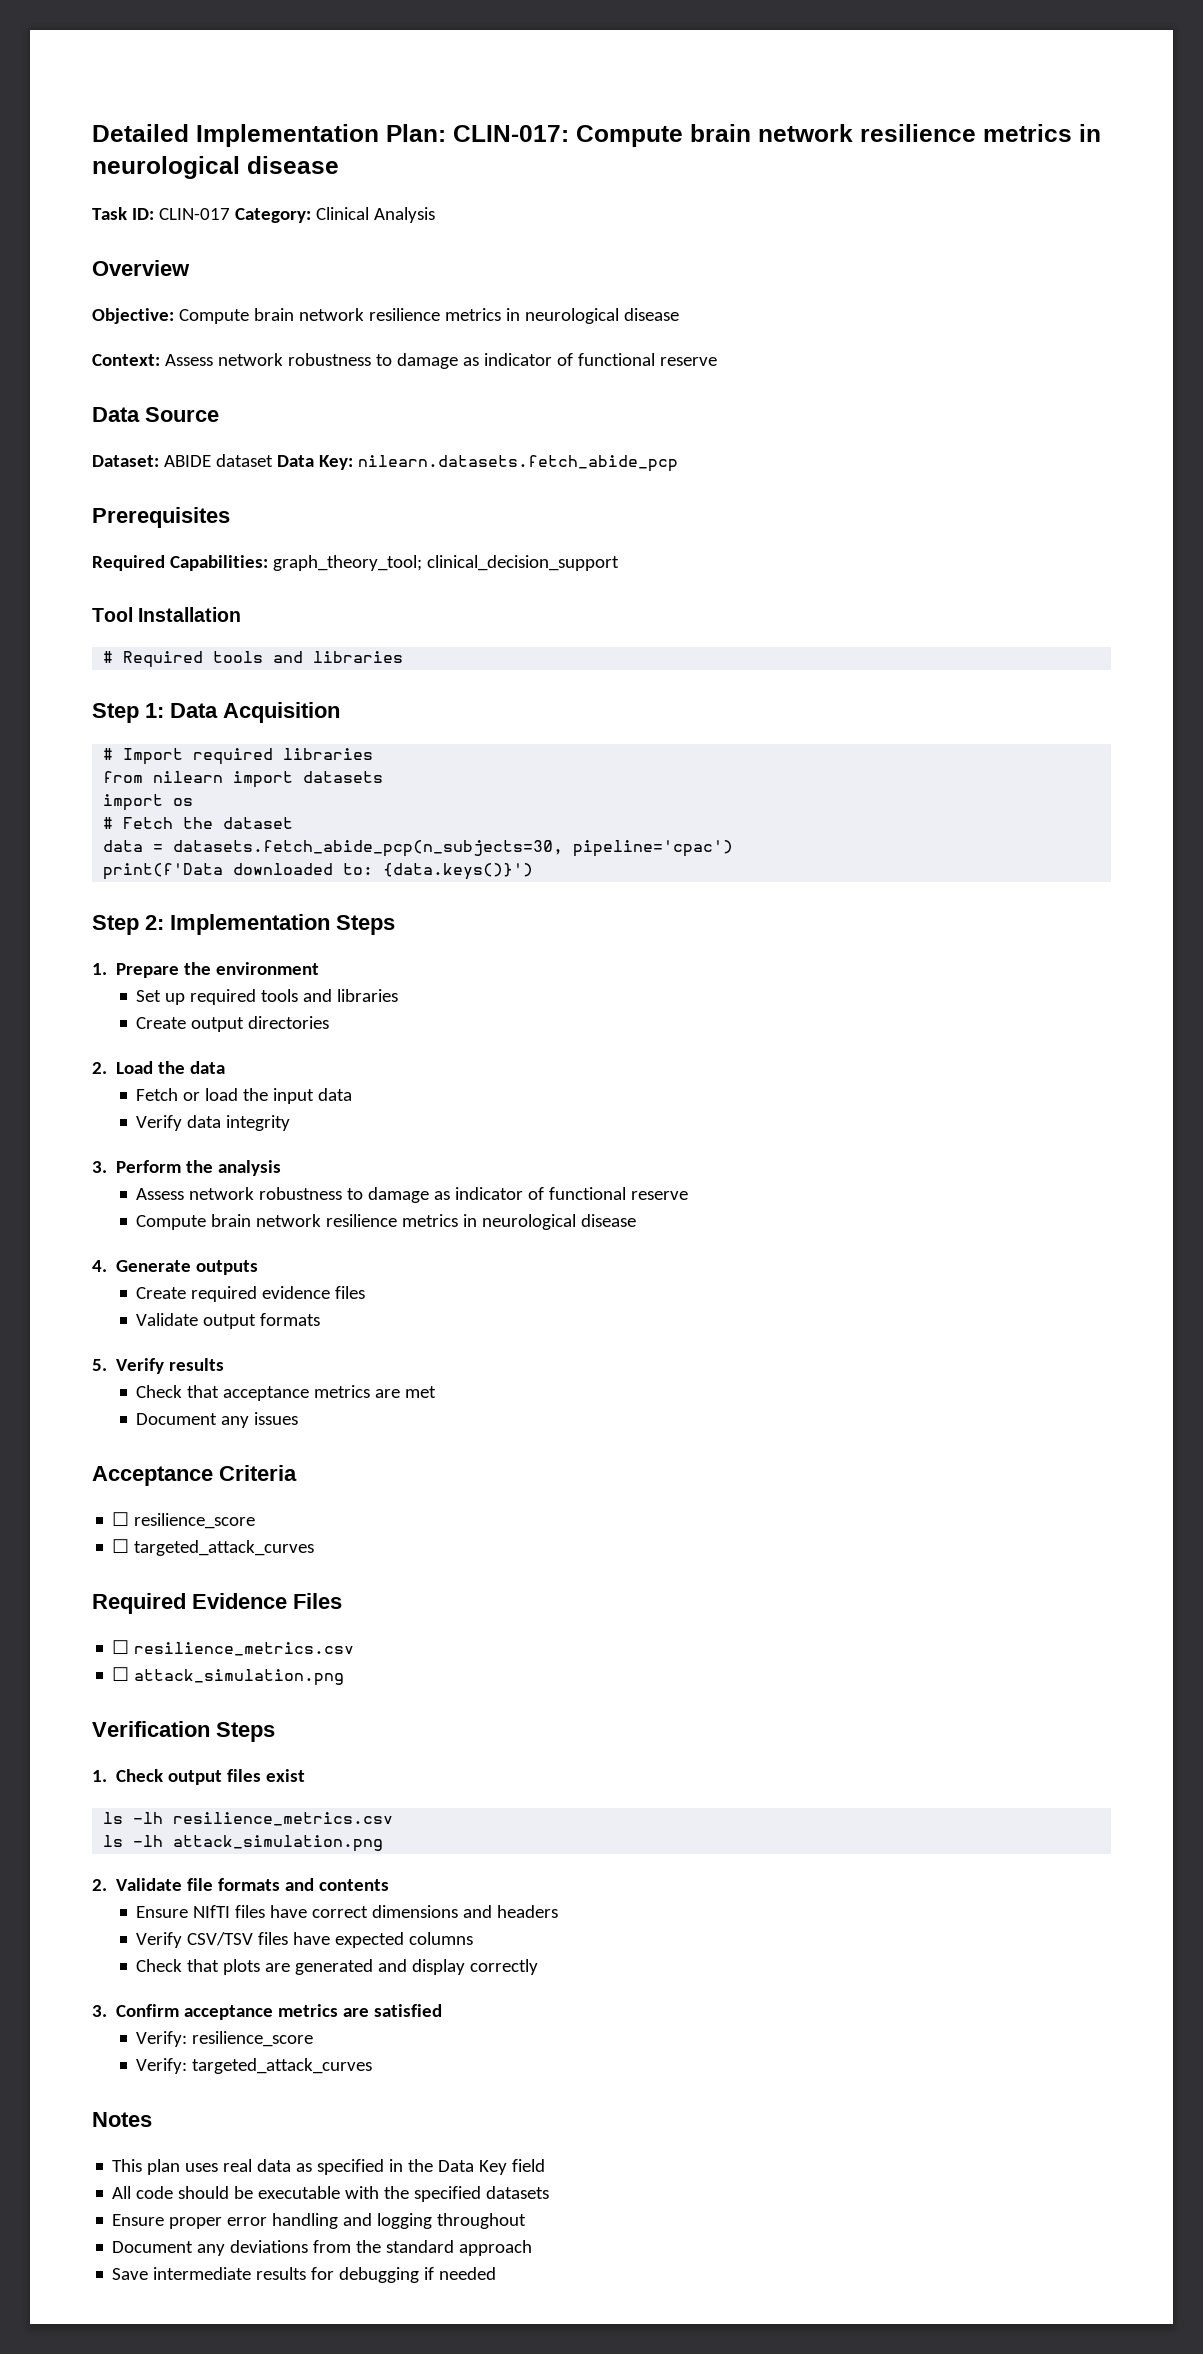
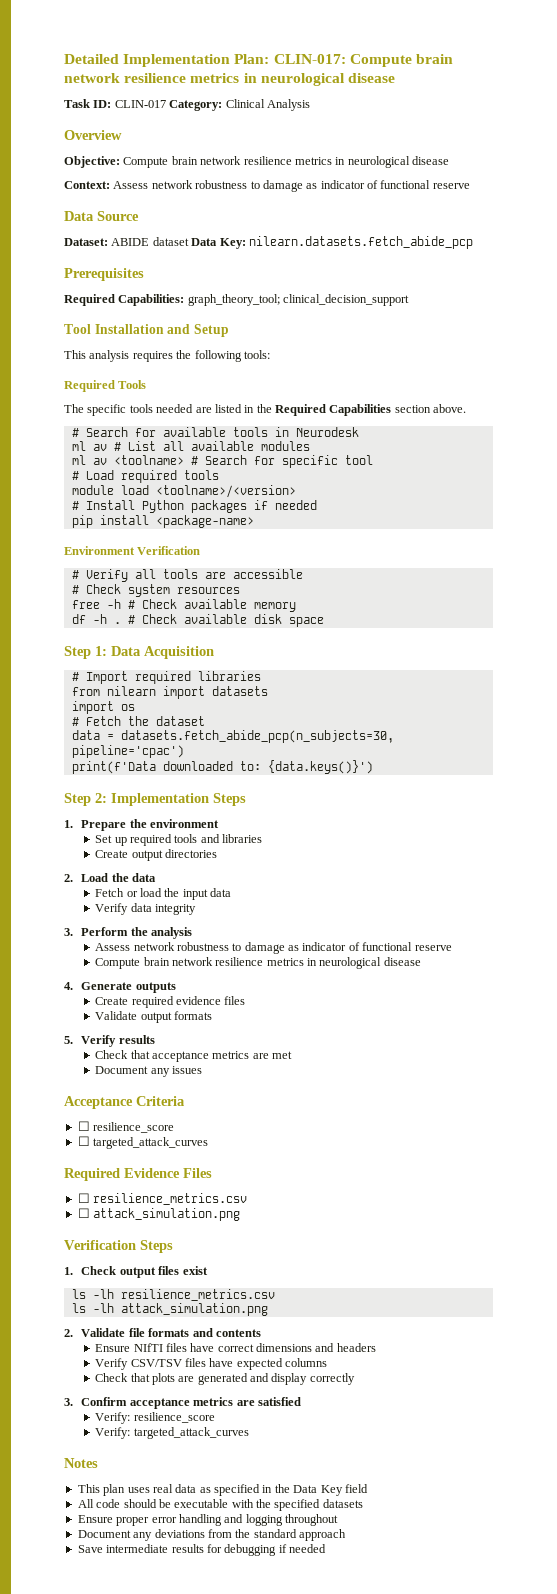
- Tool Installation
- # Required tools and libraries
+ Tool Installation and Setup
+ This analysis requires the following tools:
+ Required Tools
+ The specific tools needed are listed in the Required Capabilities section above.
+ # Search for available tools in Neurodesk
+ ml av # List all available modules
+ ml av <toolname> # Search for specific tool
+ # Load required tools
+ module load <toolname>/<version>
+ # Install Python packages if needed
+ pip install <package-name>
+ Environment Verification
+ # Verify all tools are accessible
+ # Check system resources
+ free -h # Check available memory
+ df -h . # Check available disk space

